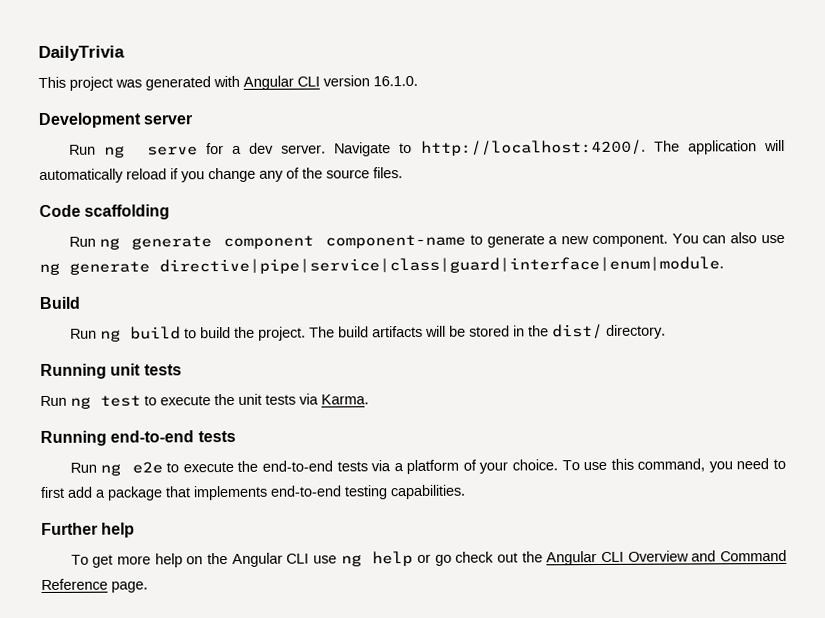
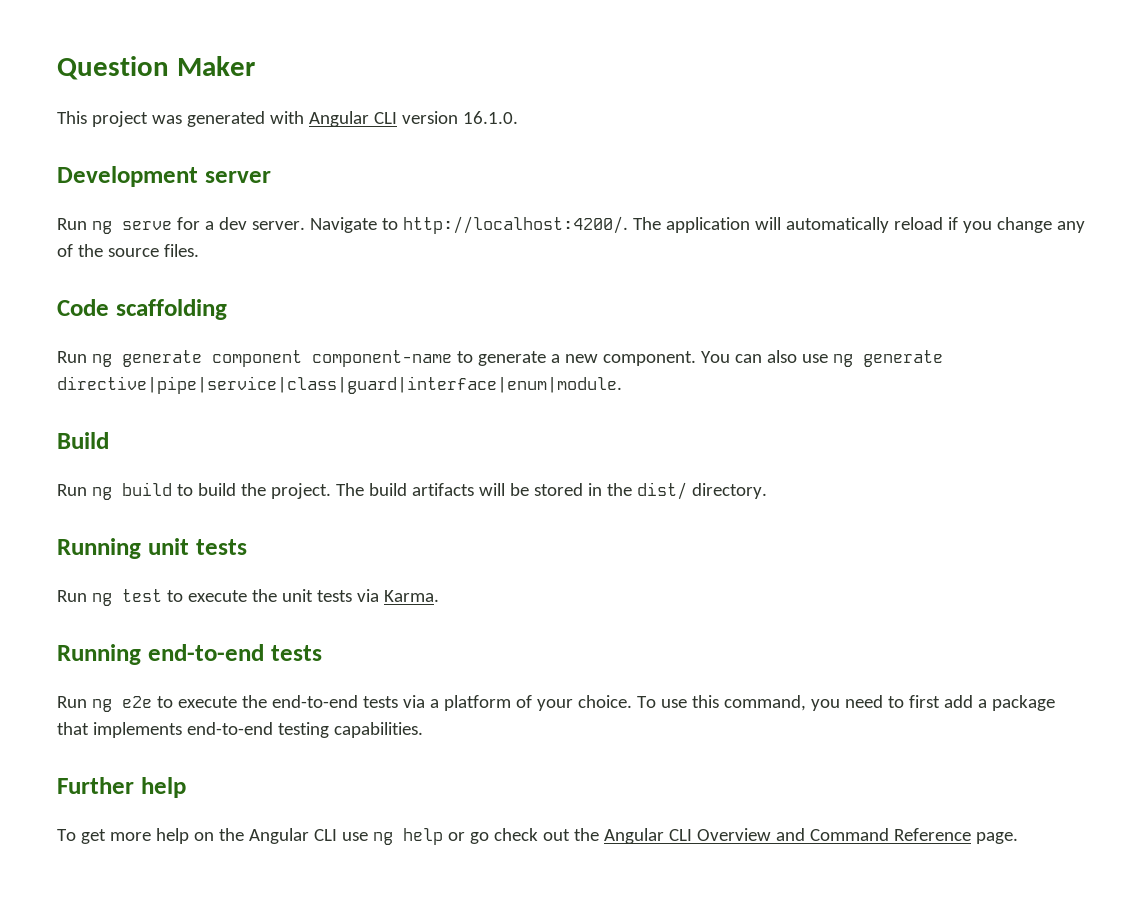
- DailyTrivia
+ Question Maker

